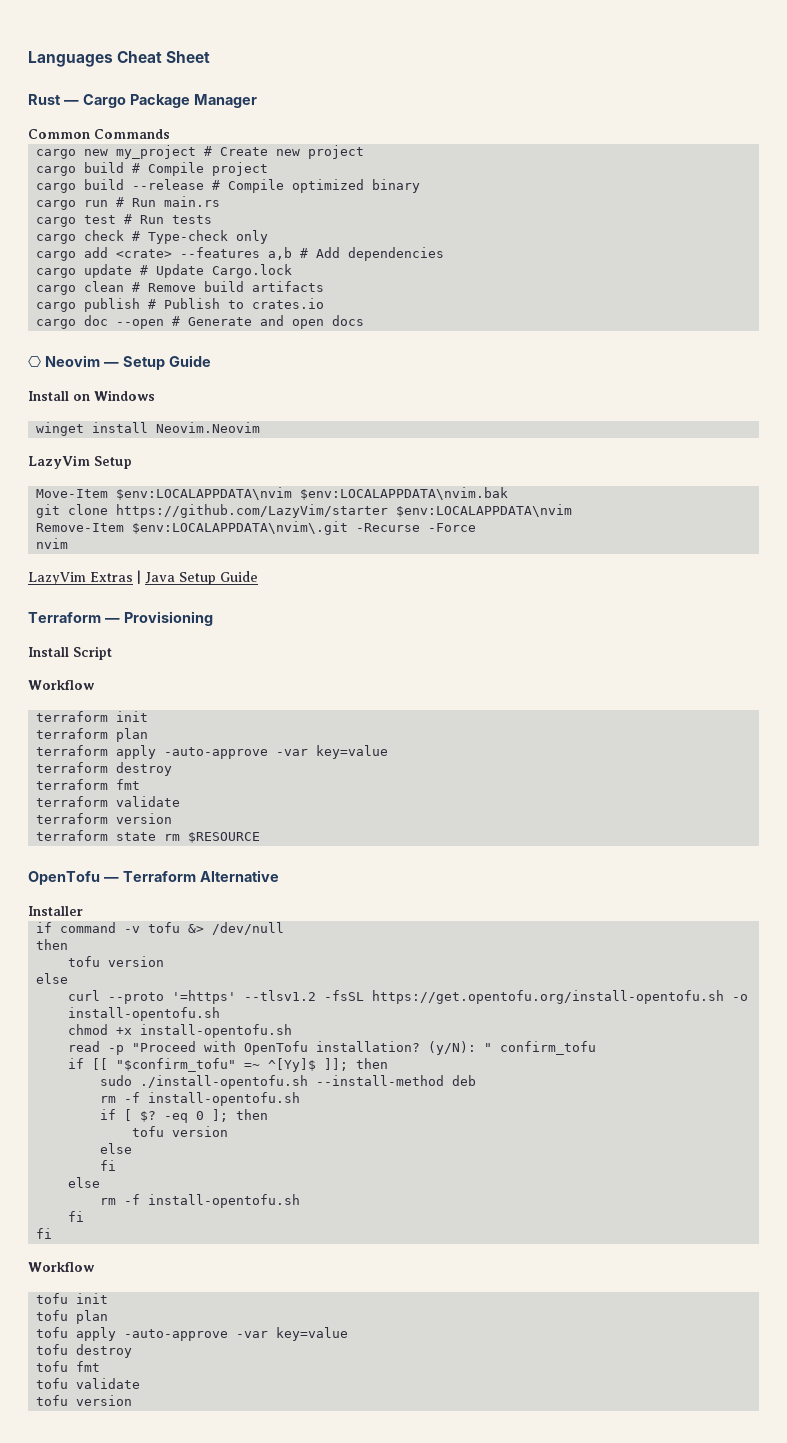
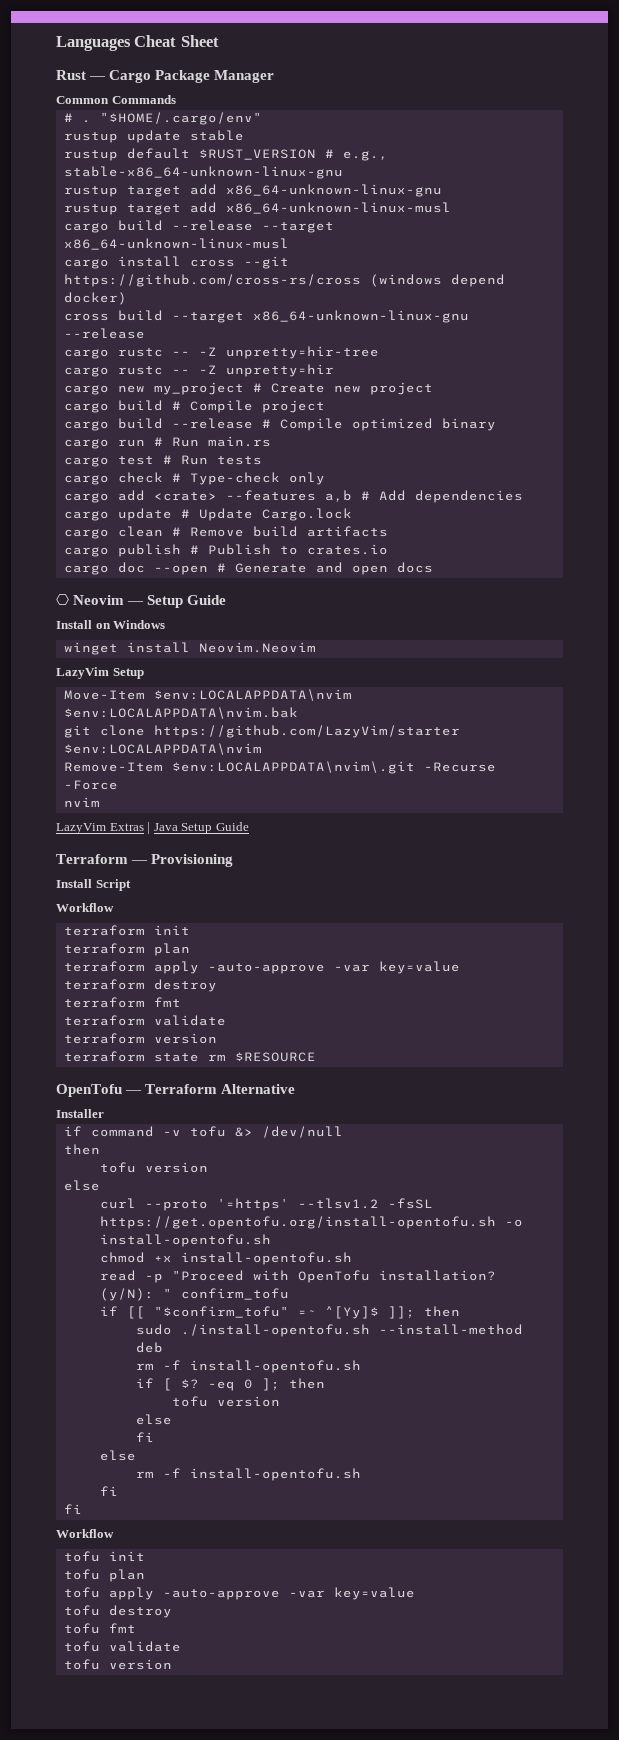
+ # . "$HOME/.cargo/env"
+ rustup update stable
+ rustup default $RUST_VERSION # e.g., stable-x86_64-unknown-linux-gnu
+ rustup target add x86_64-unknown-linux-gnu
+ rustup target add x86_64-unknown-linux-musl
+ cargo build --release --target x86_64-unknown-linux-musl
+ cargo install cross --git https://github.com/cross-rs/cross (windows depend docker)
+ cross build --target x86_64-unknown-linux-gnu --release
+ cargo rustc -- -Z unpretty=hir-tree
+ cargo rustc -- -Z unpretty=hir

